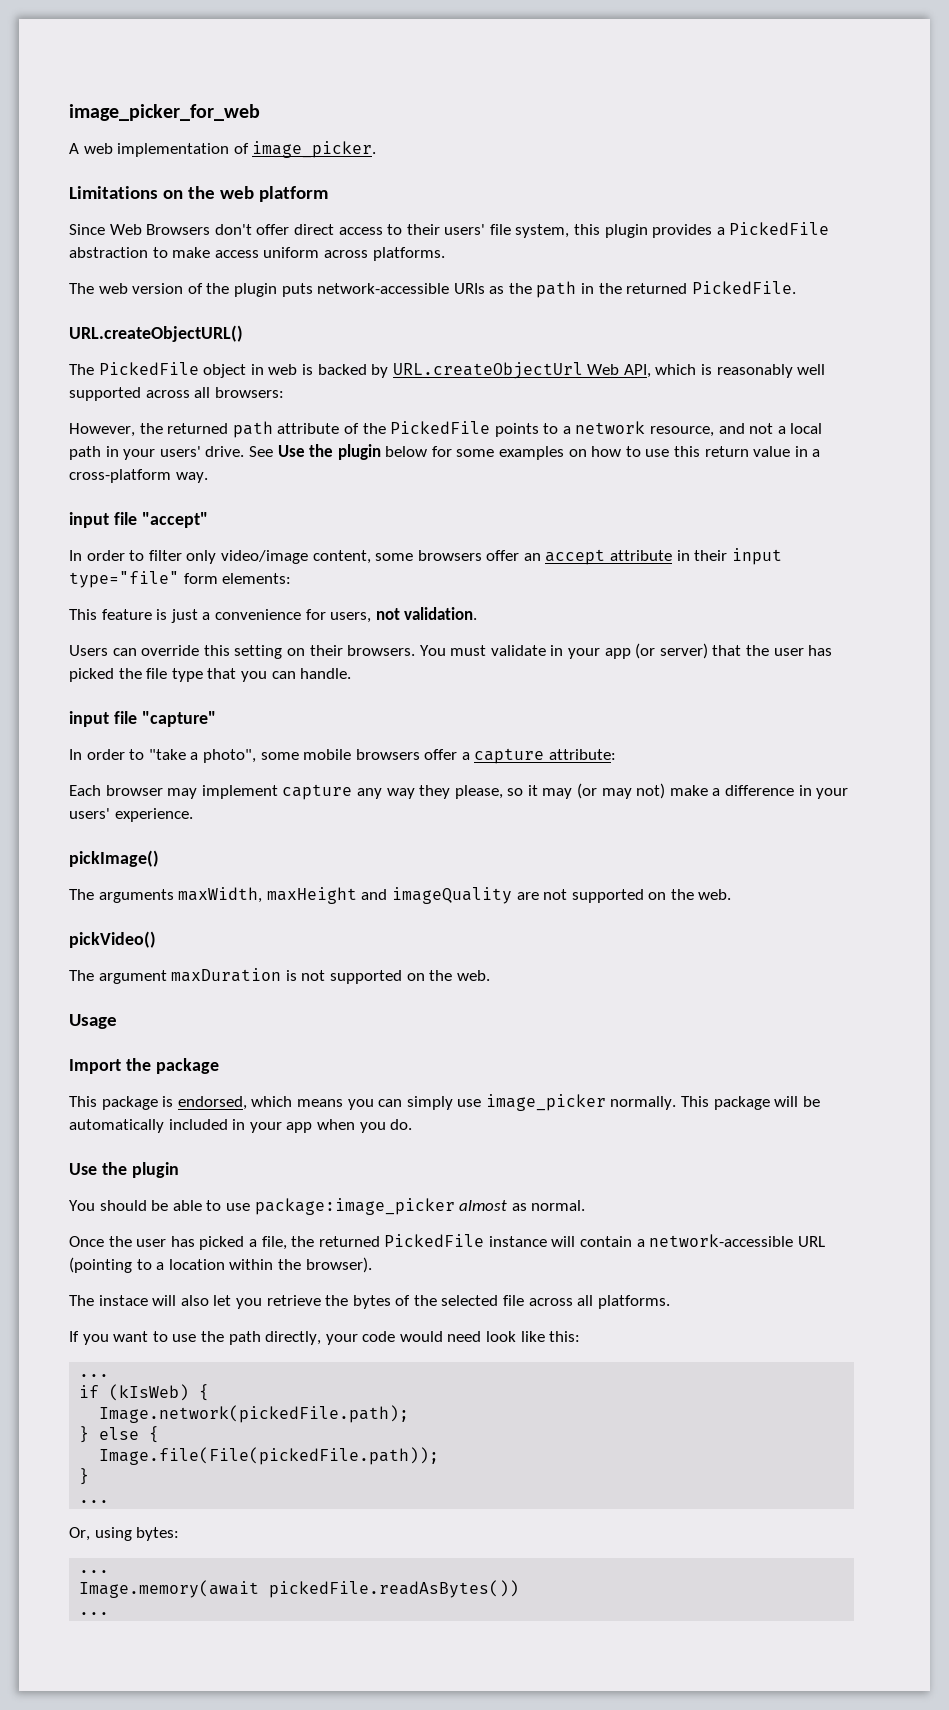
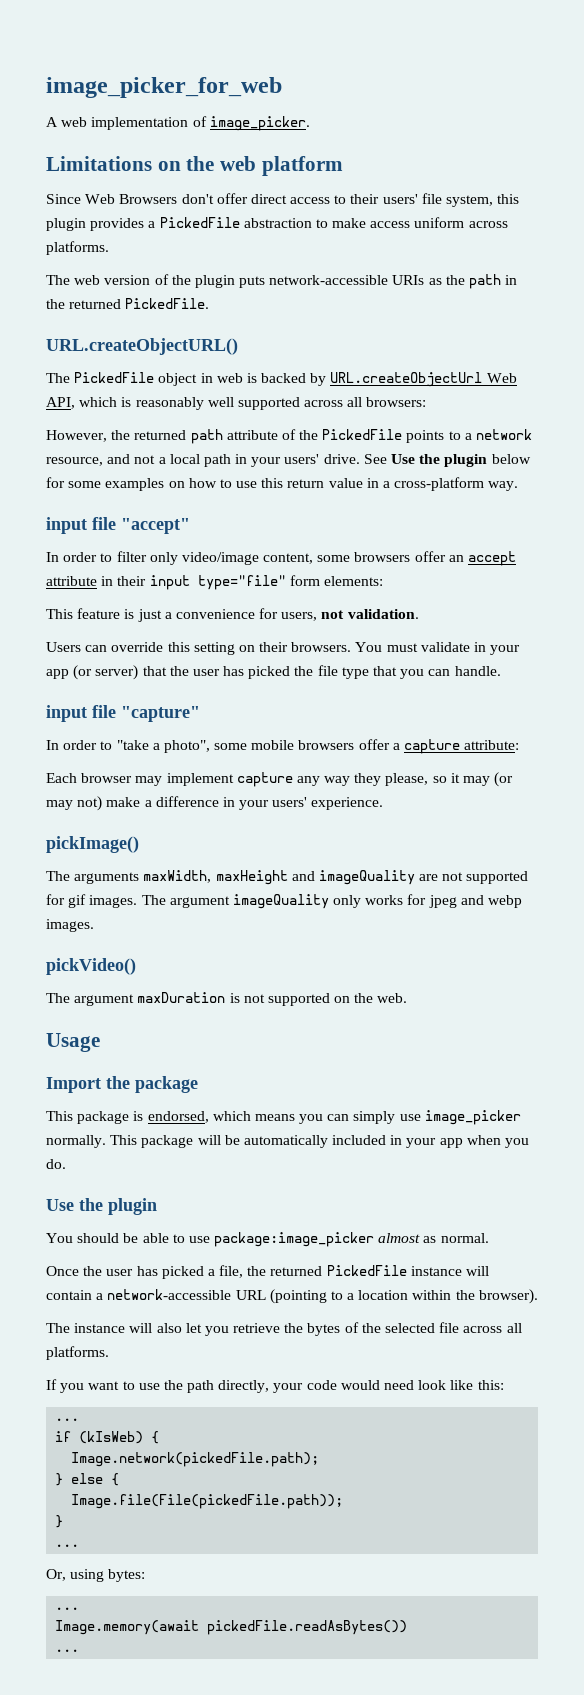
- The arguments maxWidth, maxHeight and imageQuality are not supported on the web.
+ The arguments maxWidth, maxHeight and imageQuality are not supported for gif images. The argument imageQuality only works for jpeg and webp images.
- The instace will also let you retrieve the bytes of the selected file across all platforms.
+ The instance will also let you retrieve the bytes of the selected file across all platforms.

